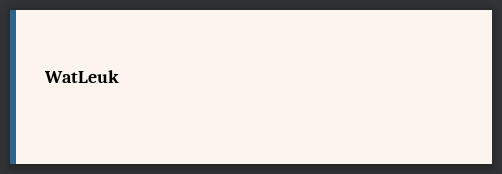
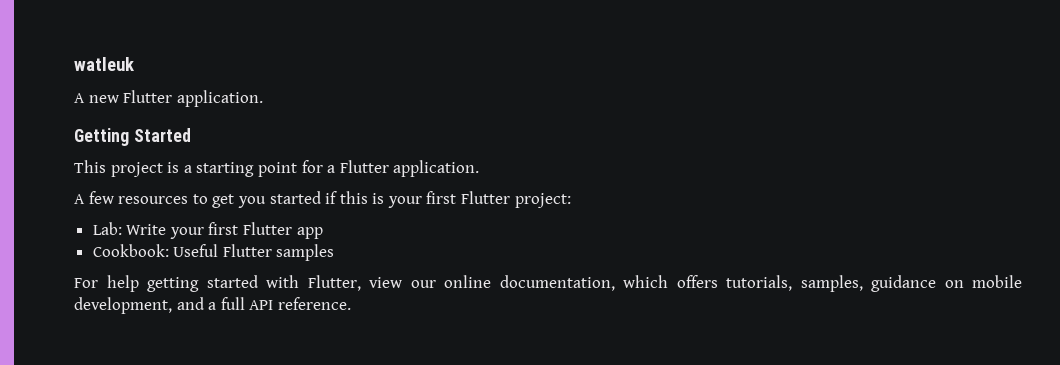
- WatLeuk
+ watleuk
+ A new Flutter application.
+ Getting Started
+ This project is a starting point for a Flutter application.
+ A few resources to get you started if this is your first Flutter project:
+ Lab: Write your first Flutter app
+ Cookbook: Useful Flutter samples
+ For help getting started with Flutter, view our online documentation, which offers tutorials, samples, guidance on mobile development, and a full API reference.

